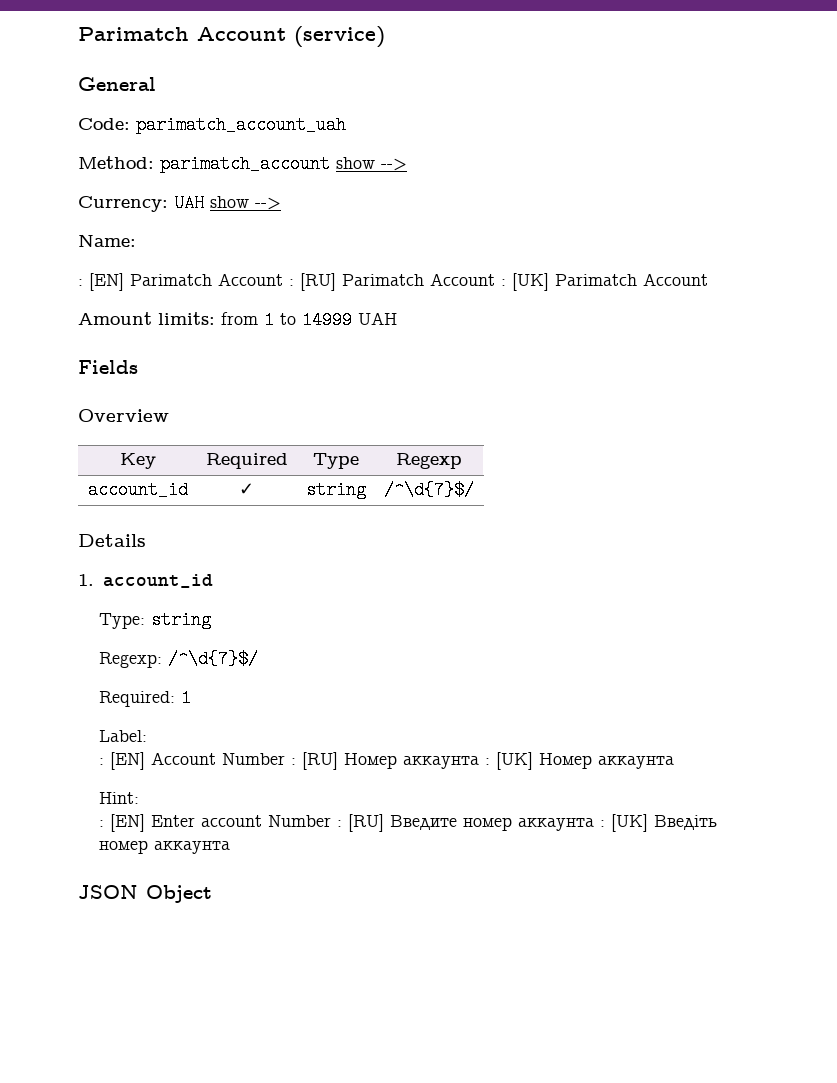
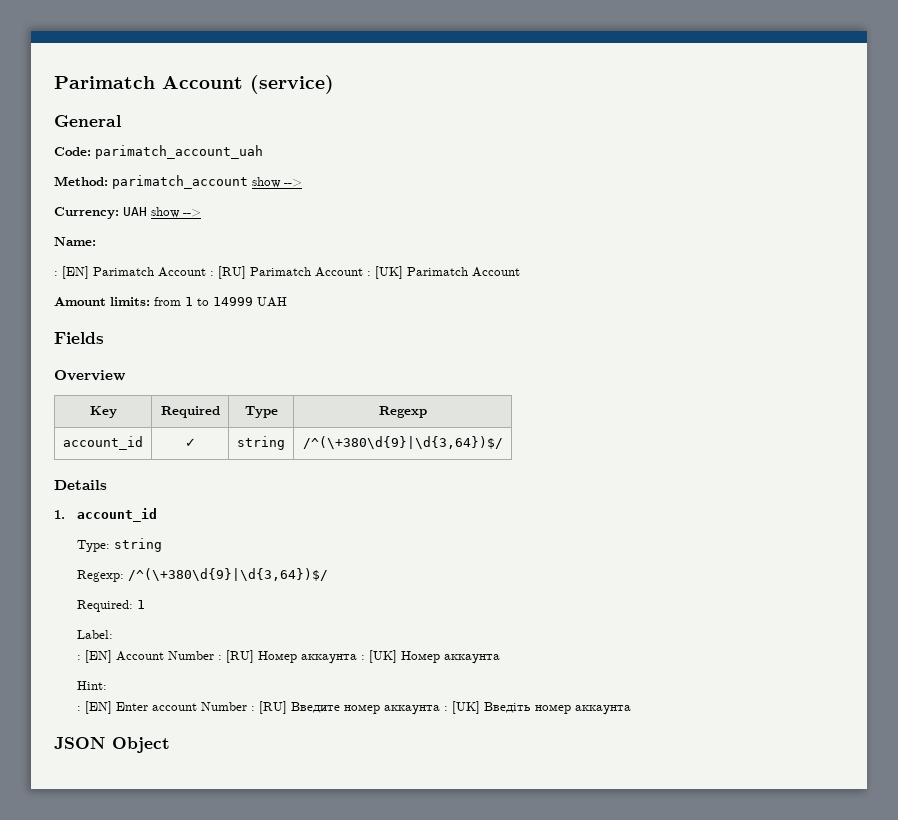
- account_id | ✓ | string | /^\d{7}$/
+ account_id | ✓ | string | /^(\+380\d{9}|\d{3,64})$/
- Regexp: /^\d{7}$/
+ Regexp: /^(\+380\d{9}|\d{3,64})$/

